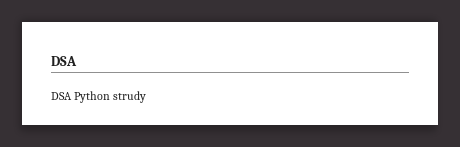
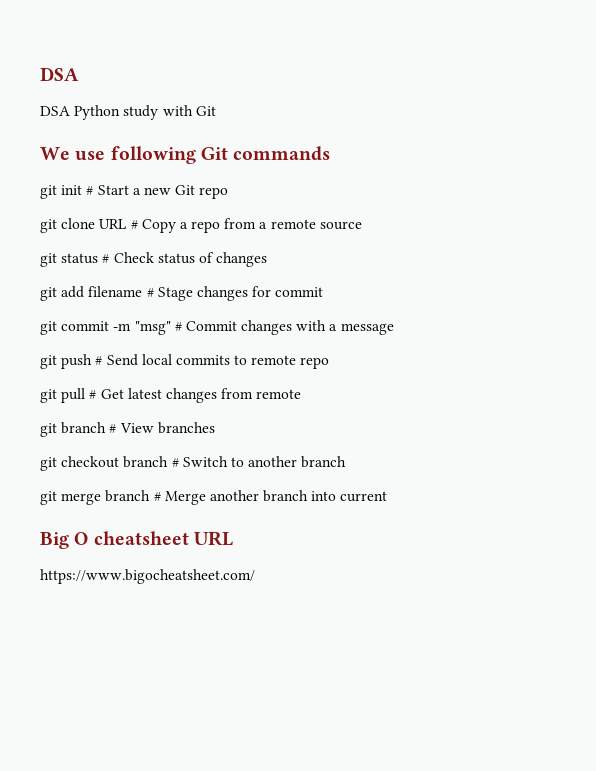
- DSA Python strudy
+ DSA Python study with Git
+ We use following Git commands
+ git init # Start a new Git repo
+ git clone URL # Copy a repo from a remote source
+ git status # Check status of changes
+ git add filename # Stage changes for commit
+ git commit -m "msg" # Commit changes with a message
+ git push # Send local commits to remote repo
+ git pull # Get latest changes from remote
+ git branch # View branches
+ git checkout branch # Switch to another branch
+ git merge branch # Merge another branch into current
+ Big O cheatsheet URL
+ https://www.bigocheatsheet.com/

